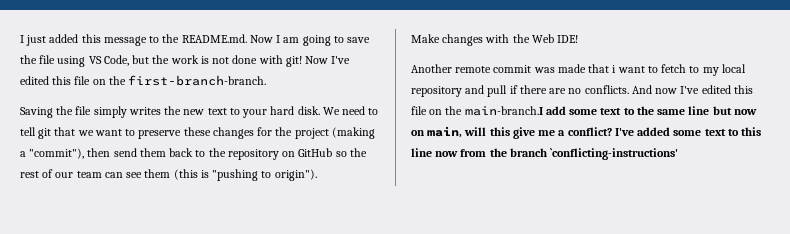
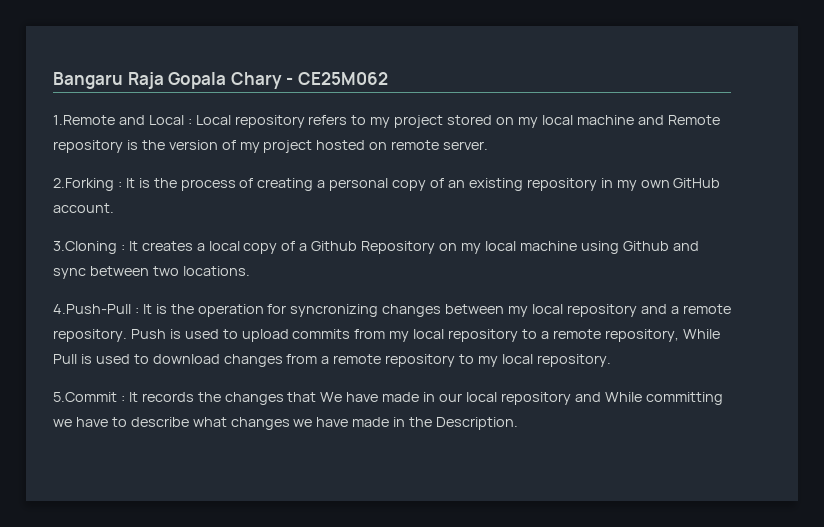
- I just added this message to the README.md. Now I am going to save the file using VS Code, but the work is not done with git! Now I've edited this file on the first-branch-branch.
- Saving the file simply writes the new text to your hard disk. We need to tell git that we want to preserve these changes for the project (making a "commit"), then send them back to the repository on GitHub so the rest of our team can see them (this is "pushing to origin").
- Make changes with the Web IDE!
- Another remote commit was made that i want to fetch to my local repository and pull if there are no conflicts. And now I've edited this file on the main-branch.I add some text to the same line but now on main, will this give me a conflict? I've added some text to this line now from the branch `conflicting-instructions'
+ Bangaru Raja Gopala Chary - CE25M062
+ 1.Remote and Local : Local repository refers to my project stored on my local machine and Remote repository is the version of my project hosted on remote server.
+ 2.Forking : It is the process of creating a personal copy of an existing repository in my own GitHub account.
+ 3.Cloning : It creates a local copy of a Github Repository on my local machine using Github and sync between two locations.
+ 4.Push-Pull : It is the operation for syncronizing changes between my local repository and a remote repository. Push is used to upload commits from my local repository to a remote repository, While Pull is used to download changes from a remote repository to my local repository.
+ 5.Commit : It records the changes that We have made in our local repository and While committing we have to describe what changes we have made in the Description.

